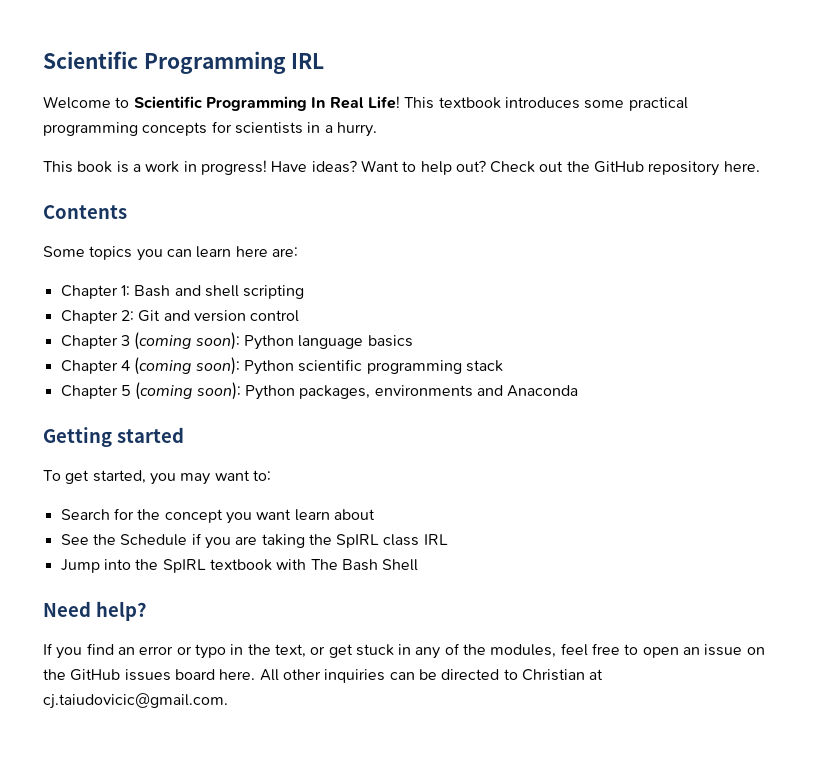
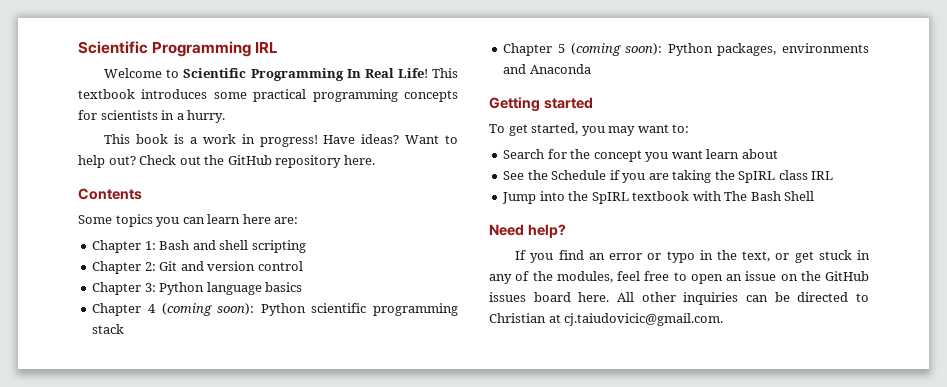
- Chapter 3 (coming soon): Python language basics
+ Chapter 3: Python language basics

